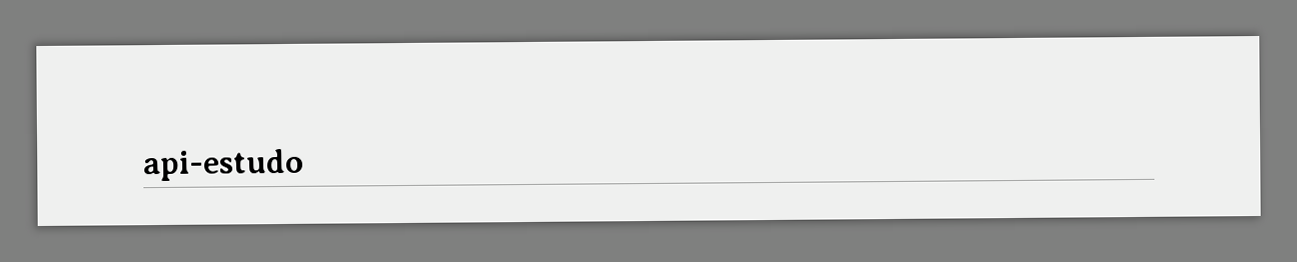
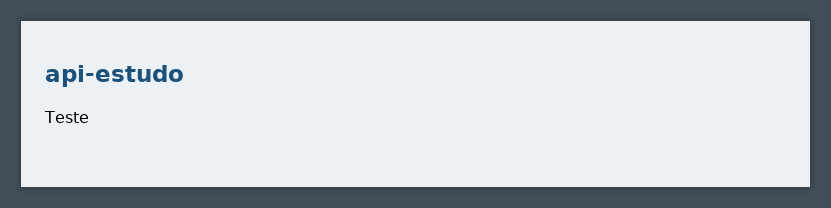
+ Teste

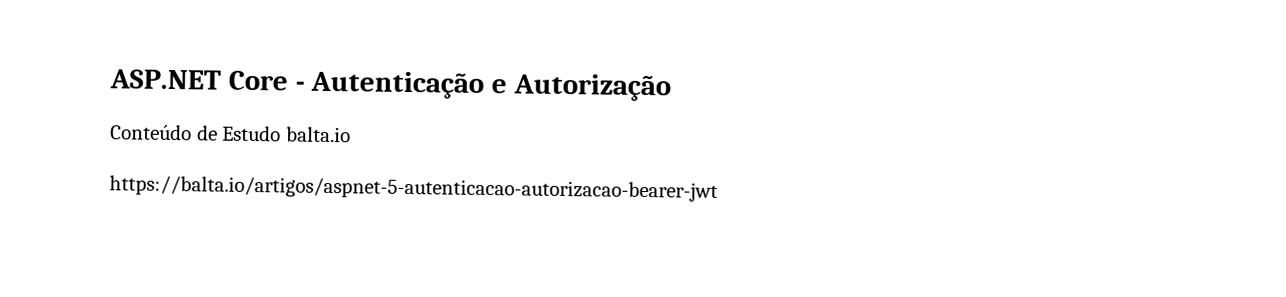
- api-estudo
- Teste
+ ASP.NET Core - Autenticação e Autorização
+ Conteúdo de Estudo balta.io
+ https://balta.io/artigos/aspnet-5-autenticacao-autorizacao-bearer-jwt

